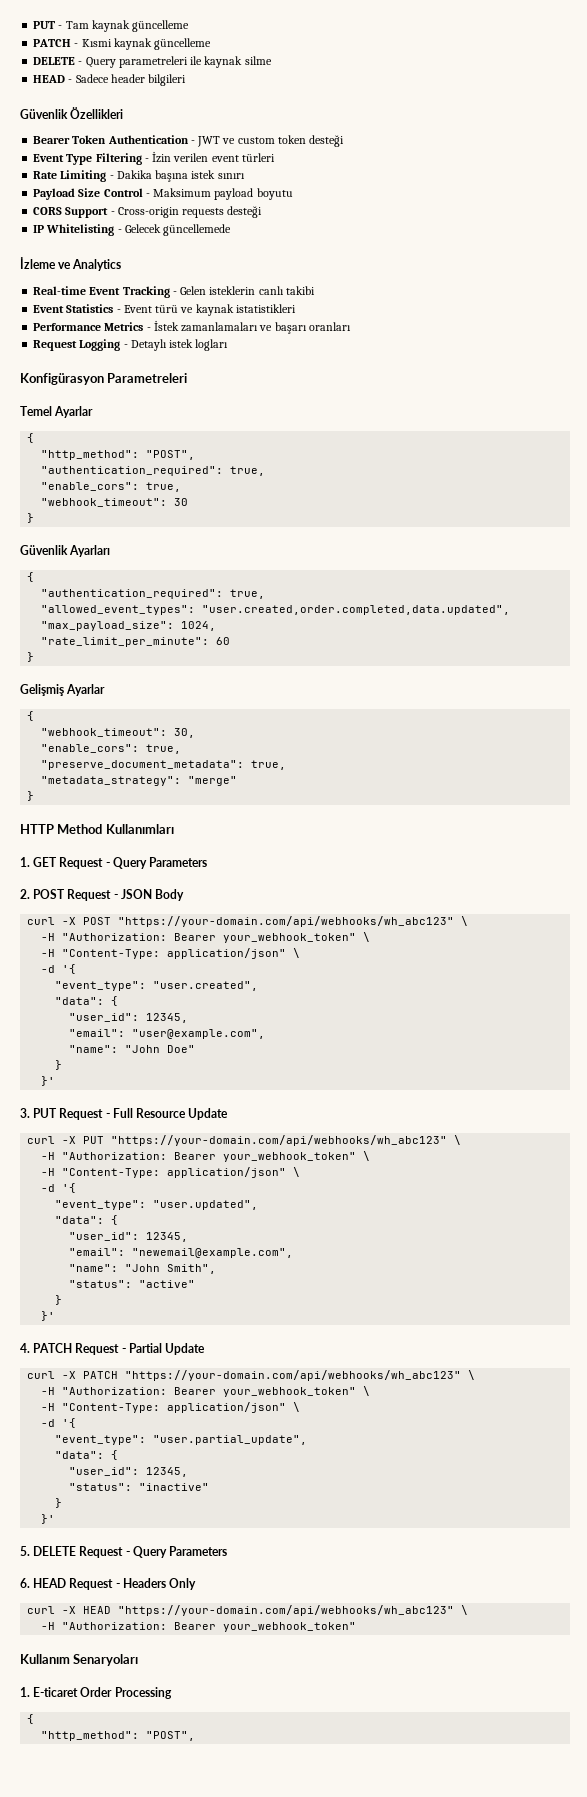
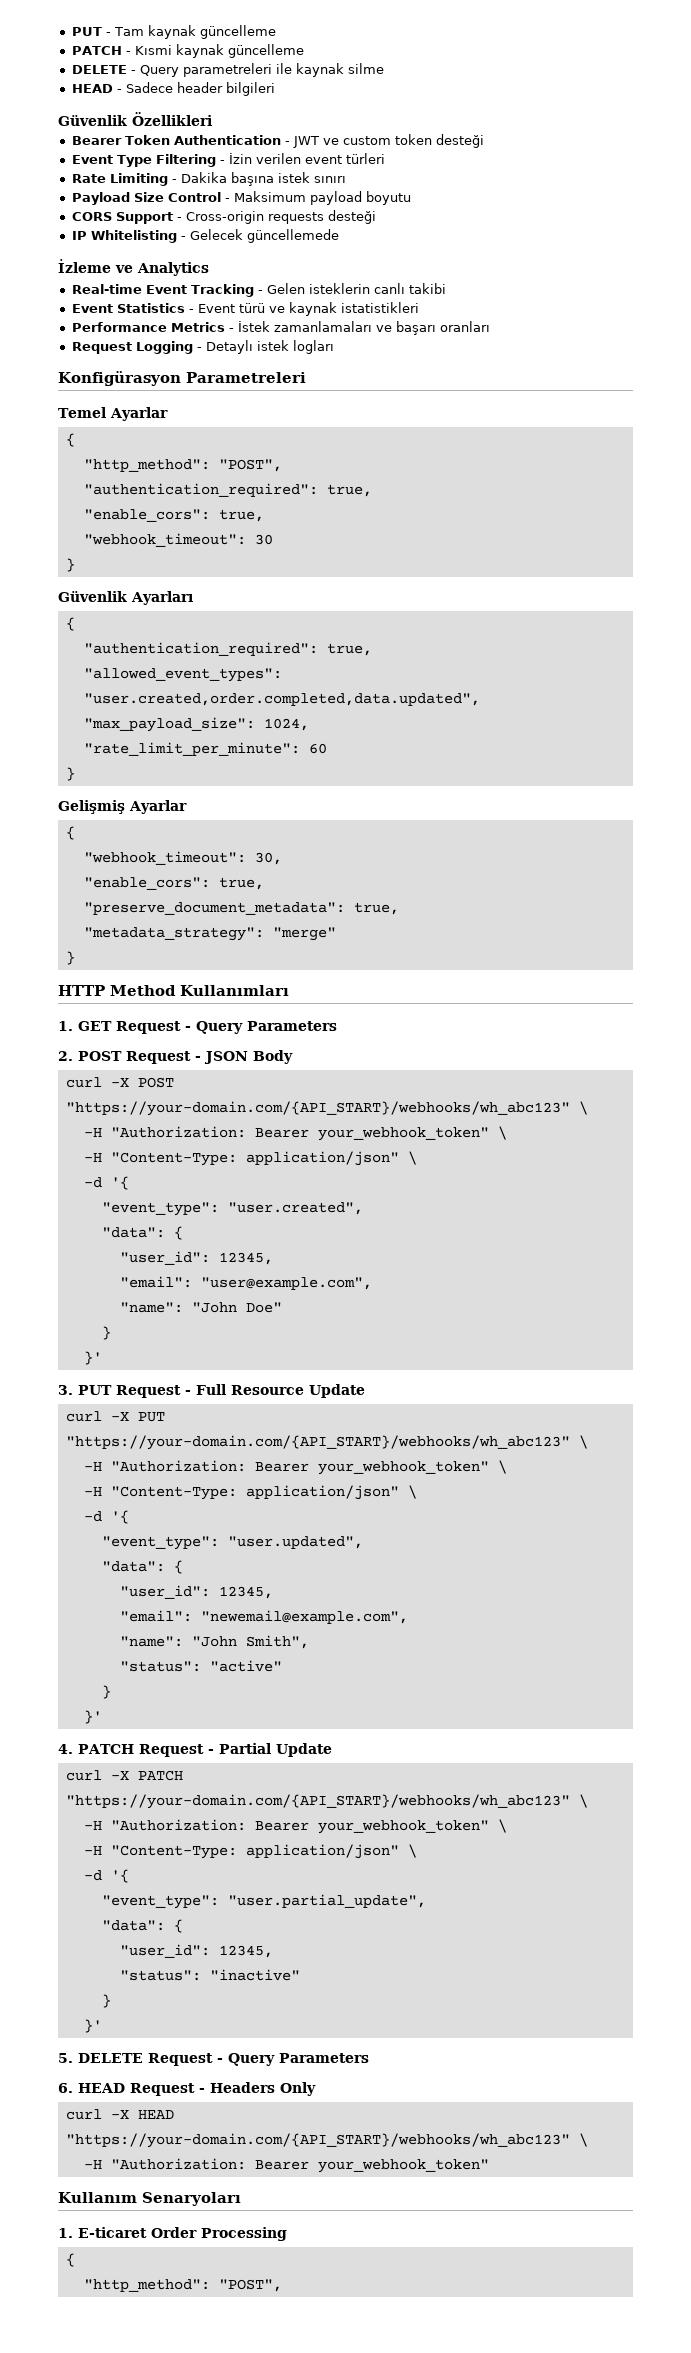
- curl -X POST "https://your-domain.com/api/webhooks/wh_abc123" \
+ curl -X POST "https://your-domain.com/{API_START}/webhooks/wh_abc123" \
- curl -X PUT "https://your-domain.com/api/webhooks/wh_abc123" \
+ curl -X PUT "https://your-domain.com/{API_START}/webhooks/wh_abc123" \
- curl -X PATCH "https://your-domain.com/api/webhooks/wh_abc123" \
+ curl -X PATCH "https://your-domain.com/{API_START}/webhooks/wh_abc123" \
- curl -X HEAD "https://your-domain.com/api/webhooks/wh_abc123" \
+ curl -X HEAD "https://your-domain.com/{API_START}/webhooks/wh_abc123" \

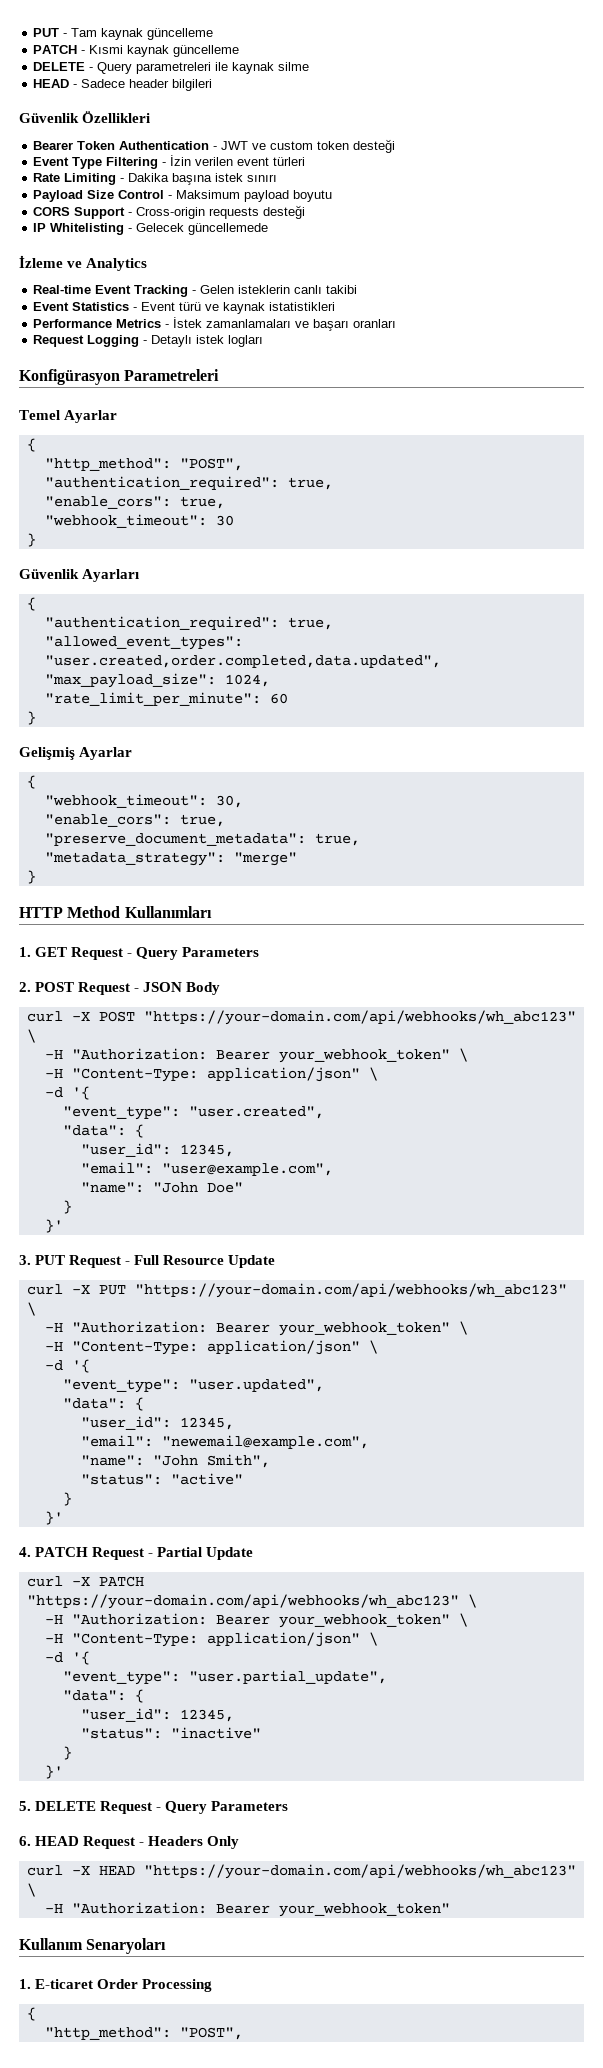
- curl -X POST "https://your-domain.com/{API_START}/webhooks/wh_abc123" \
+ curl -X POST "https://your-domain.com/api/webhooks/wh_abc123" \
- curl -X PUT "https://your-domain.com/{API_START}/webhooks/wh_abc123" \
+ curl -X PUT "https://your-domain.com/api/webhooks/wh_abc123" \
- curl -X PATCH "https://your-domain.com/{API_START}/webhooks/wh_abc123" \
+ curl -X PATCH "https://your-domain.com/api/webhooks/wh_abc123" \
- curl -X HEAD "https://your-domain.com/{API_START}/webhooks/wh_abc123" \
+ curl -X HEAD "https://your-domain.com/api/webhooks/wh_abc123" \

